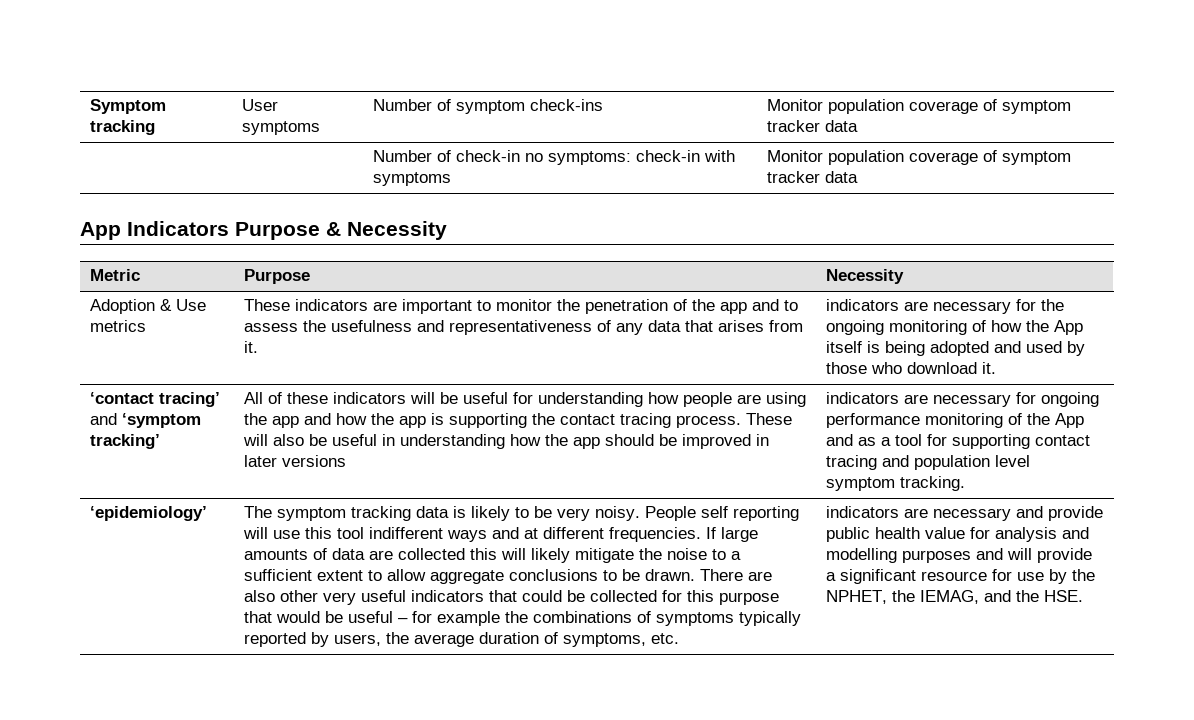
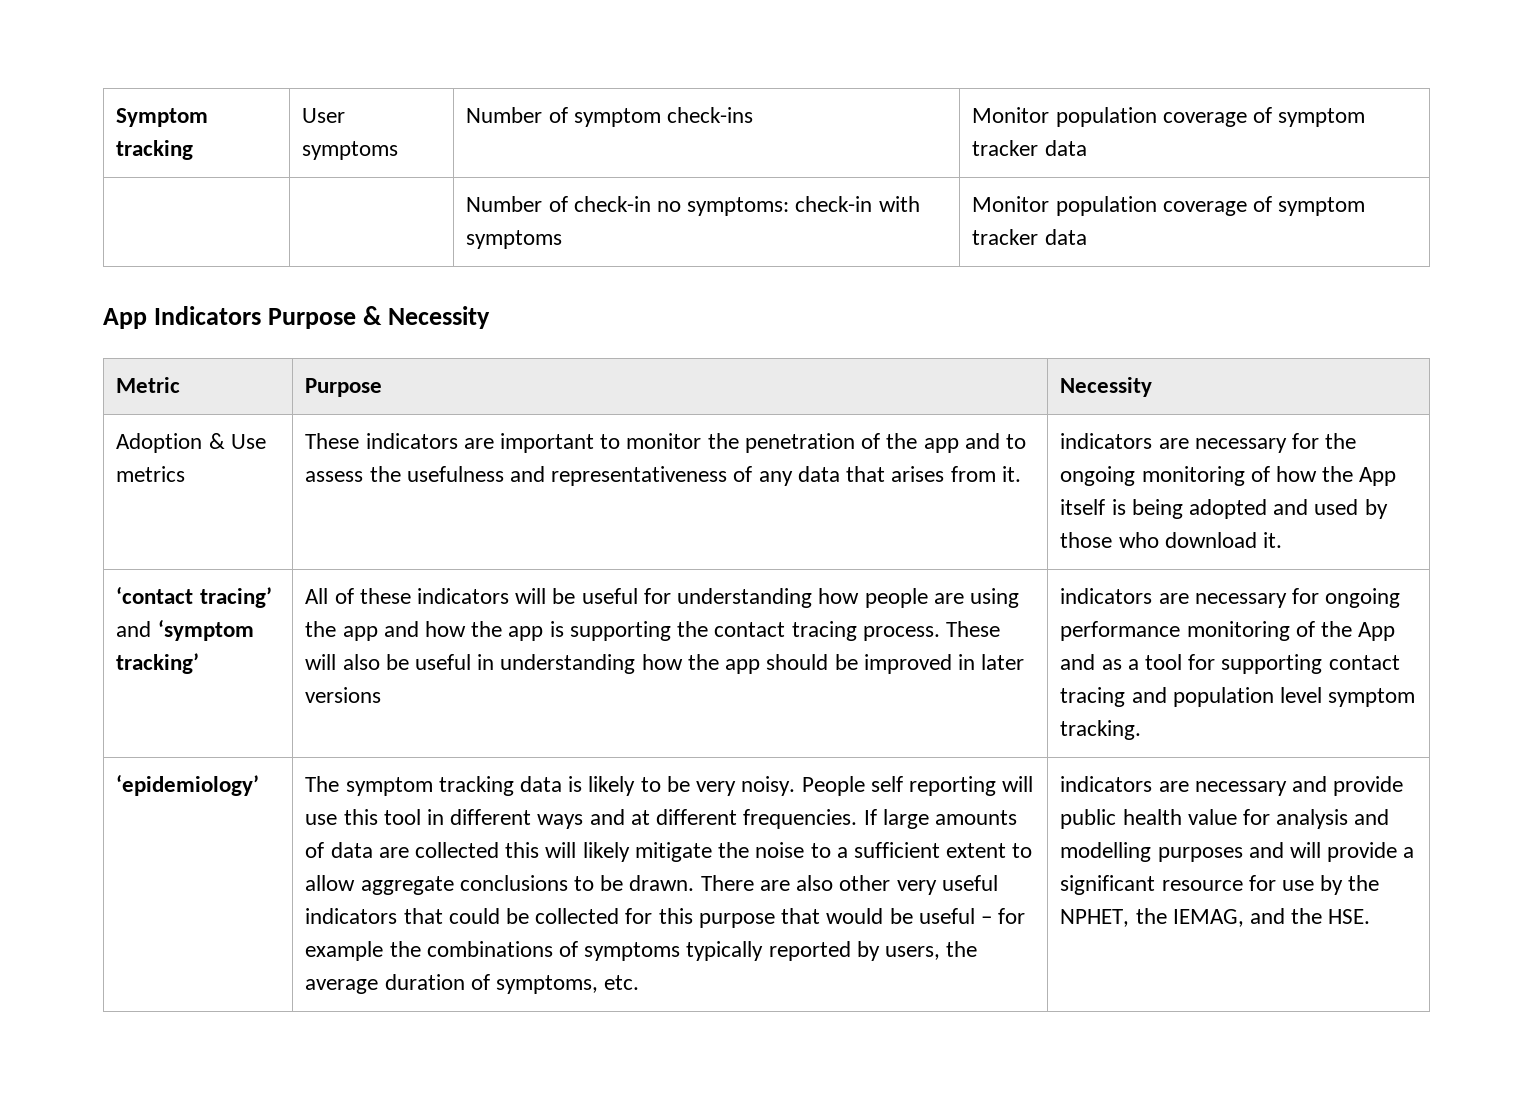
- People self reporting will use this tool indifferent ways and at different frequencies.
+ People self reporting will use this tool in different ways and at different frequencies.

